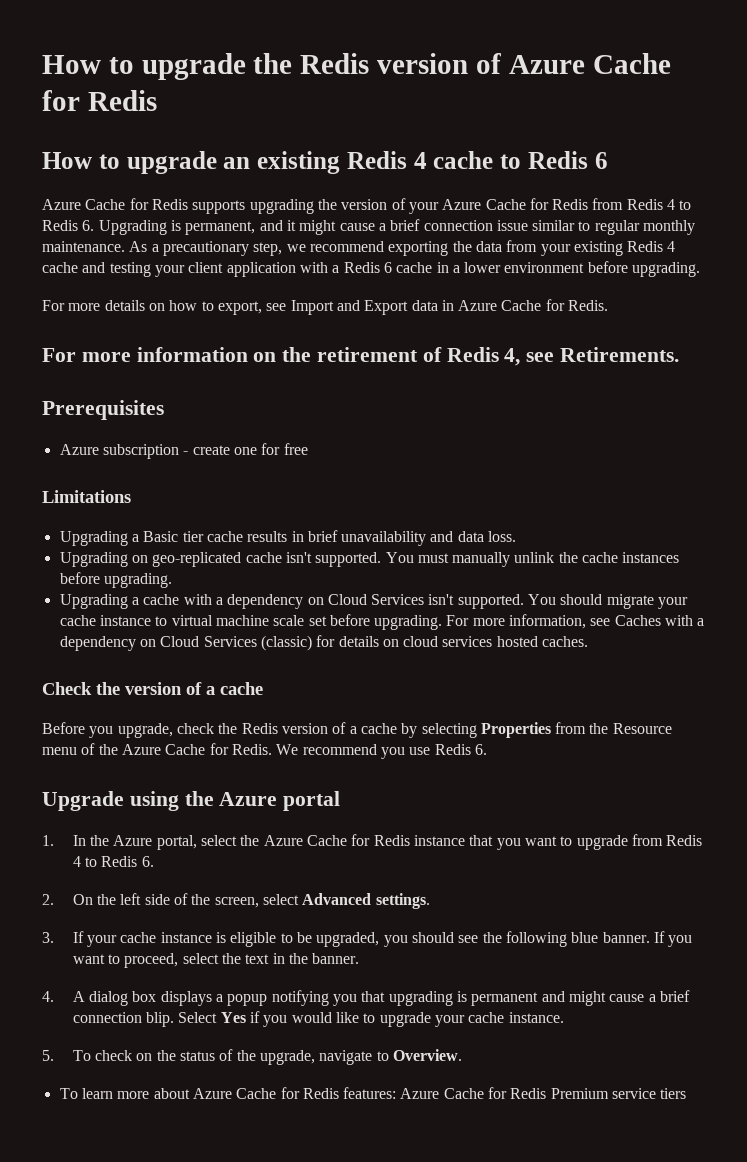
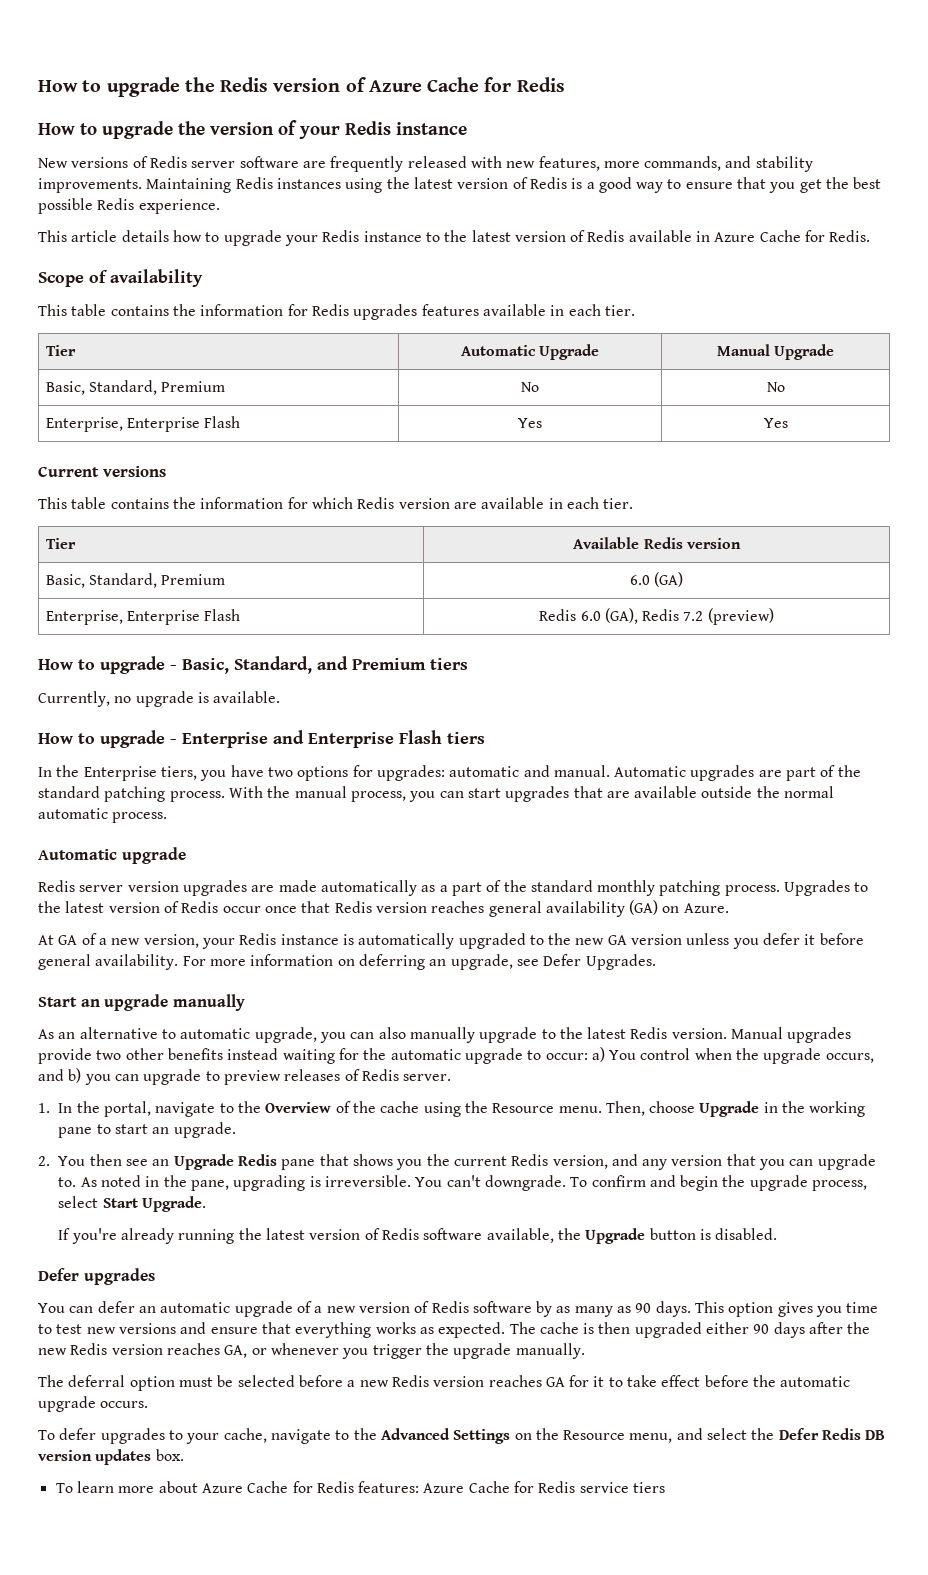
- How to upgrade an existing Redis 4 cache to Redis 6
- Azure Cache for Redis supports upgrading the version of your Azure Cache for Redis from Redis 4 to Redis 6. Upgrading is permanent, and it might cause a brief connection issue similar to regular monthly maintenance. As a precautionary step, we recommend exporting the data from your existing Redis 4 cache and testing your client application with a Redis 6 cache in a lower environment before upgrading.
- For more details on how to export, see Import and Export data in Azure Cache for Redis.
+ How to upgrade the version of your Redis instance
+ New versions of Redis server software are frequently released with new features, more commands, and stability improvements. Maintaining Redis instances using the latest version of Redis is a good way to ensure that you get the best possible Redis experience.
+ This article details how to upgrade your Redis instance to the latest version of Redis available in Azure Cache for Redis.
- For more information on the retirement of Redis 4, see Retirements.
- Prerequisites
- Azure subscription - create one for free
- Limitations
- Upgrading a Basic tier cache results in brief unavailability and data loss.
- Upgrading on geo-replicated cache isn't supported. You must manually unlink the cache instances before upgrading.
- Upgrading a cache with a dependency on Cloud Services isn't supported. You should migrate your cache instance to virtual machine scale set before upgrading. For more information, see Caches with a dependency on Cloud Services (classic) for details on cloud services hosted caches.
- Check the version of a cache
- Before you upgrade, check the Redis version of a cache by selecting Properties from the Resource menu of the Azure Cache for Redis. We recommend you use Redis 6.
- Upgrade using the Azure portal
- 1. In the Azure portal, select the Azure Cache for Redis instance that you want to upgrade from Redis 4 to Redis 6.
- 2. On the left side of the screen, select Advanced settings.
- 3. If your cache instance is eligible to be upgraded, you should see the following blue banner. If you want to proceed, select the text in the banner.
- 4. A dialog box displays a popup notifying you that upgrading is permanent and might cause a brief connection blip. Select Yes if you would like to upgrade your cache instance.
- 5. To check on the status of the upgrade, navigate to Overview.
+ Scope of availability
+ This table contains the information for Redis upgrades features available in each tier.
+ Tier | Automatic Upgrade | Manual Upgrade
+ Basic, Standard, Premium | No | No
+ Enterprise, Enterprise Flash | Yes | Yes
+ Current versions
+ This table contains the information for which Redis version are available in each tier.
+ Tier | Available Redis version
+ Basic, Standard, Premium | 6.0 (GA)
+ Enterprise, Enterprise Flash | Redis 6.0 (GA), Redis 7.2 (preview)
+ How to upgrade - Basic, Standard, and Premium tiers
+ Currently, no upgrade is available.
+ How to upgrade - Enterprise and Enterprise Flash tiers
+ In the Enterprise tiers, you have two options for upgrades: automatic and manual. Automatic upgrades are part of the standard patching process. With the manual process, you can start upgrades that are available outside the normal automatic process.
+ Automatic upgrade
+ Redis server version upgrades are made automatically as a part of the standard monthly patching process. Upgrades to the latest version of Redis occur once that Redis version reaches general availability (GA) on Azure.
+ At GA of a new version, your Redis instance is automatically upgraded to the new GA version unless you defer it before general availability. For more information on deferring an upgrade, see Defer Upgrades.
+ Start an upgrade manually
+ As an alternative to automatic upgrade, you can also manually upgrade to the latest Redis version. Manual upgrades provide two other benefits instead waiting for the automatic upgrade to occur: a) You control when the upgrade occurs, and b) you can upgrade to preview releases of Redis server.
+ 1. In the portal, navigate to the Overview of the cache using the Resource menu. Then, choose Upgrade in the working pane to start an upgrade.
+ 2. You then see an Upgrade Redis pane that shows you the current Redis version, and any version that you can upgrade to. As noted in the pane, upgrading is irreversible. You can't downgrade. To confirm and begin the upgrade process, select Start Upgrade.
+ If you're already running the latest version of Redis software available, the Upgrade button is disabled.
+ Defer upgrades
+ You can defer an automatic upgrade of a new version of Redis software by as many as 90 days. This option gives you time to test new versions and ensure that everything works as expected. The cache is then upgraded either 90 days after the new Redis version reaches GA, or whenever you trigger the upgrade manually.
+ The deferral option must be selected before a new Redis version reaches GA for it to take effect before the automatic upgrade occurs.
+ To defer upgrades to your cache, navigate to the Advanced Settings on the Resource menu, and select the Defer Redis DB version updates box.
- To learn more about Azure Cache for Redis features: Azure Cache for Redis Premium service tiers
+ To learn more about Azure Cache for Redis features: Azure Cache for Redis service tiers

